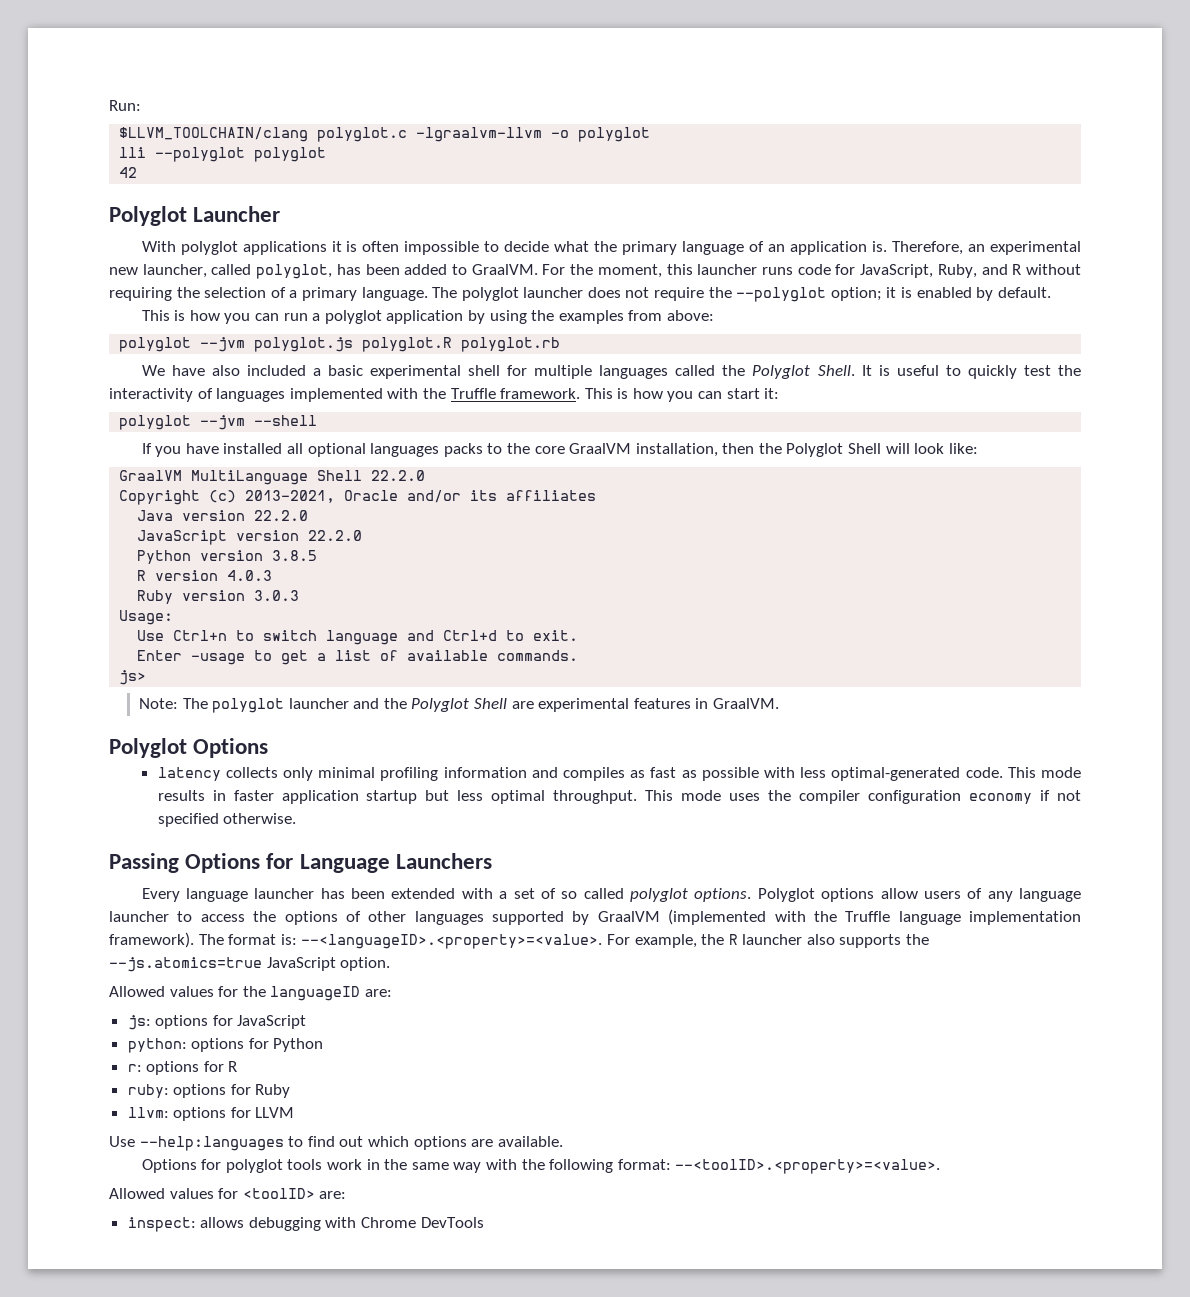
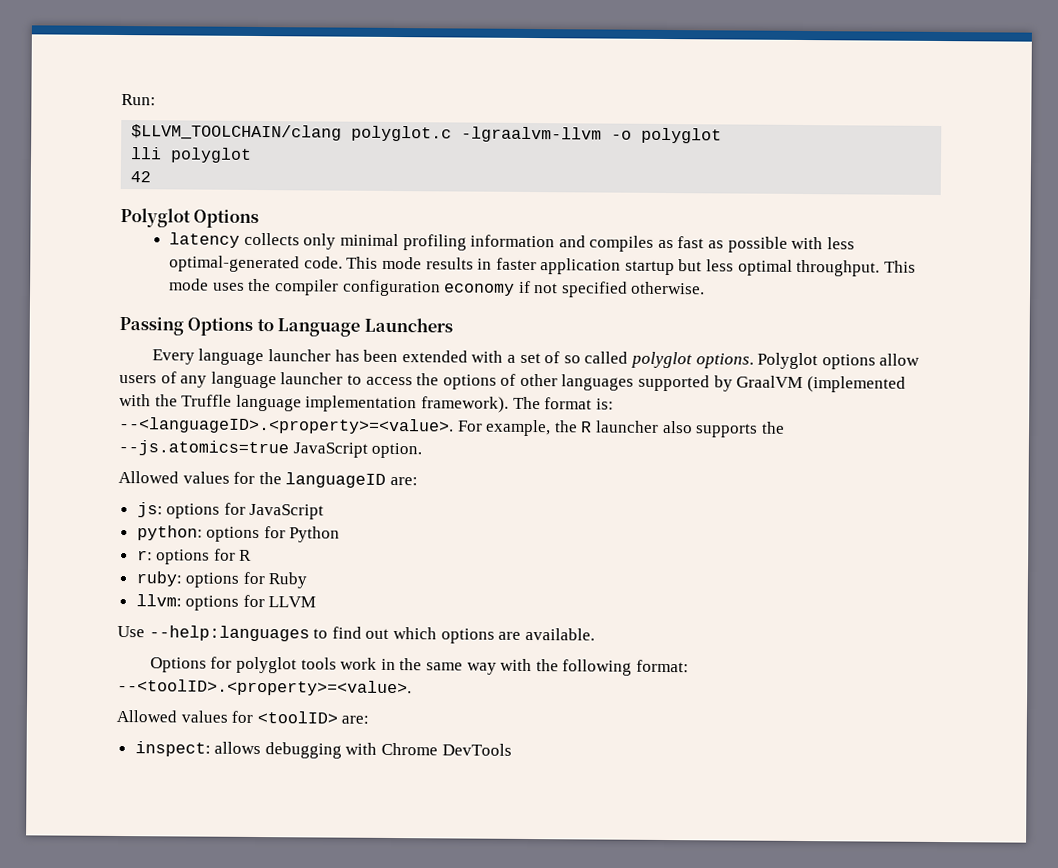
- lli --polyglot polyglot
+ lli polyglot
- Polyglot Launcher
- With polyglot applications it is often impossible to decide what the primary language of an application is. Therefore, an experimental new launcher, called polyglot, has been added to GraalVM. For the moment, this launcher runs code for JavaScript, Ruby, and R without requiring the selection of a primary language. The polyglot launcher does not require the --polyglot option; it is enabled by default.
- This is how you can run a polyglot application by using the examples from above:
- polyglot --jvm polyglot.js polyglot.R polyglot.rb
- We have also included a basic experimental shell for multiple languages called the Polyglot Shell. It is useful to quickly test the interactivity of languages implemented with the Truffle framework. This is how you can start it:
- polyglot --jvm --shell
- If you have installed all optional languages packs to the core GraalVM installation, then the Polyglot Shell will look like:
- GraalVM MultiLanguage Shell 22.2.0
- Copyright (c) 2013-2021, Oracle and/or its affiliates
- Java version 22.2.0
- JavaScript version 22.2.0
- Python version 3.8.5
- R version 4.0.3
- Ruby version 3.0.3
- Usage:
- Use Ctrl+n to switch language and Ctrl+d to exit.
- Enter -usage to get a list of available commands.
- js>
- Note: The polyglot launcher and the Polyglot Shell are experimental features in GraalVM.
- Passing Options for Language Launchers
+ Passing Options to Language Launchers

